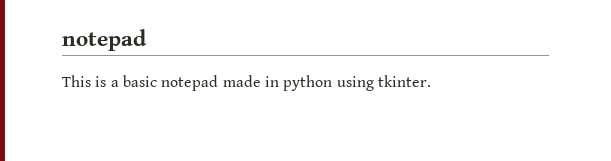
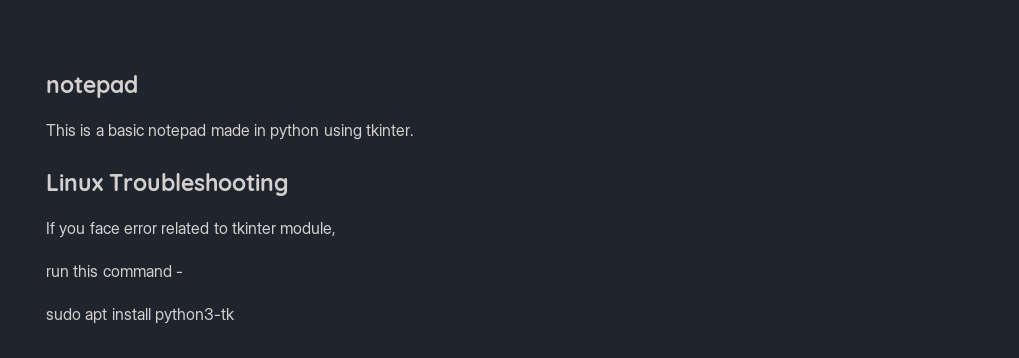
+ Linux Troubleshooting
+ If you face error related to tkinter module,
+ run this command -
+ sudo apt install python3-tk

